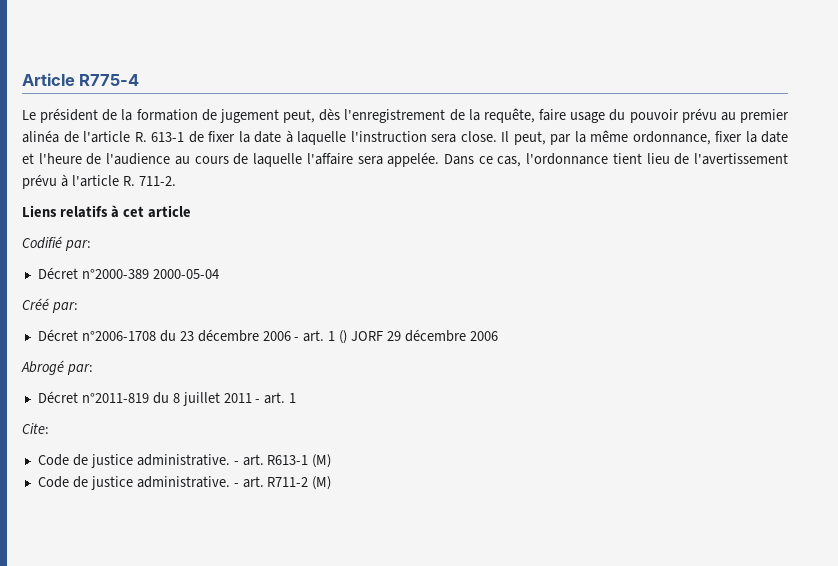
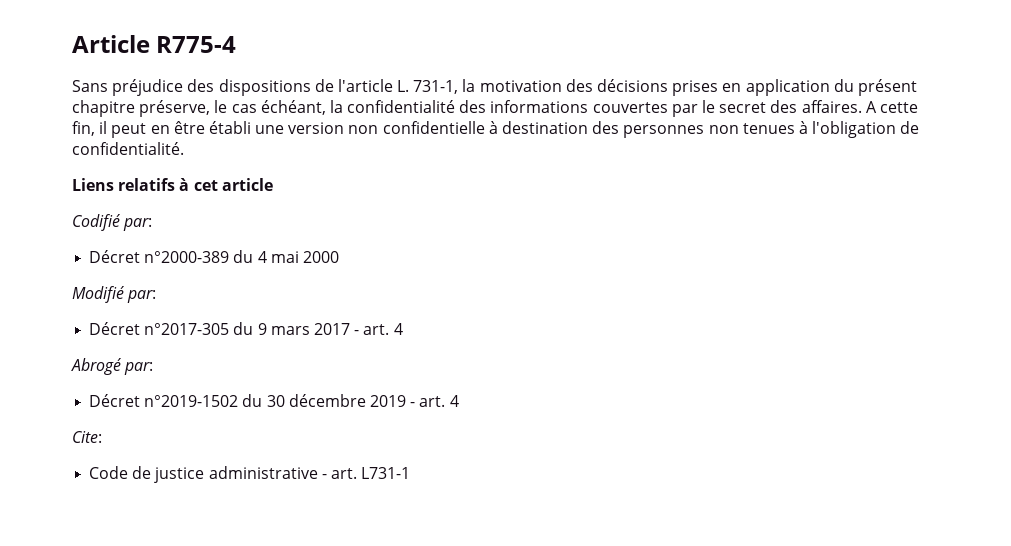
- Le président de la formation de jugement peut, dès l'enregistrement de la requête, faire usage du pouvoir prévu au premier alinéa de l'article R. 613-1 de fixer la date à laquelle l'instruction sera close. Il peut, par la même ordonnance, fixer la date et l'heure de l'audience au cours de laquelle l'affaire sera appelée. Dans ce cas, l'ordonnance tient lieu de l'avertissement prévu à l'article R. 711-2.
+ Sans préjudice des dispositions de l'article L. 731-1, la motivation des décisions prises en application du présent chapitre préserve, le cas échéant, la confidentialité des informations couvertes par le secret des affaires. A cette fin, il peut en être établi une version non confidentielle à destination des personnes non tenues à l'obligation de confidentialité.
- Décret n°2000-389 2000-05-04
- Créé par:
- Décret n°2006-1708 du 23 décembre 2006 - art. 1 () JORF 29 décembre 2006
+ Décret n°2000-389 du 4 mai 2000
+ Modifié par:
+ Décret n°2017-305 du 9 mars 2017 - art. 4
  Abrogé par:
- Décret n°2011-819 du 8 juillet 2011 - art. 1
+ Décret n°2019-1502 du 30 décembre 2019 - art. 4
- Code de justice administrative. - art. R613-1 (M)
- Code de justice administrative. - art. R711-2 (M)
+ Code de justice administrative - art. L731-1

